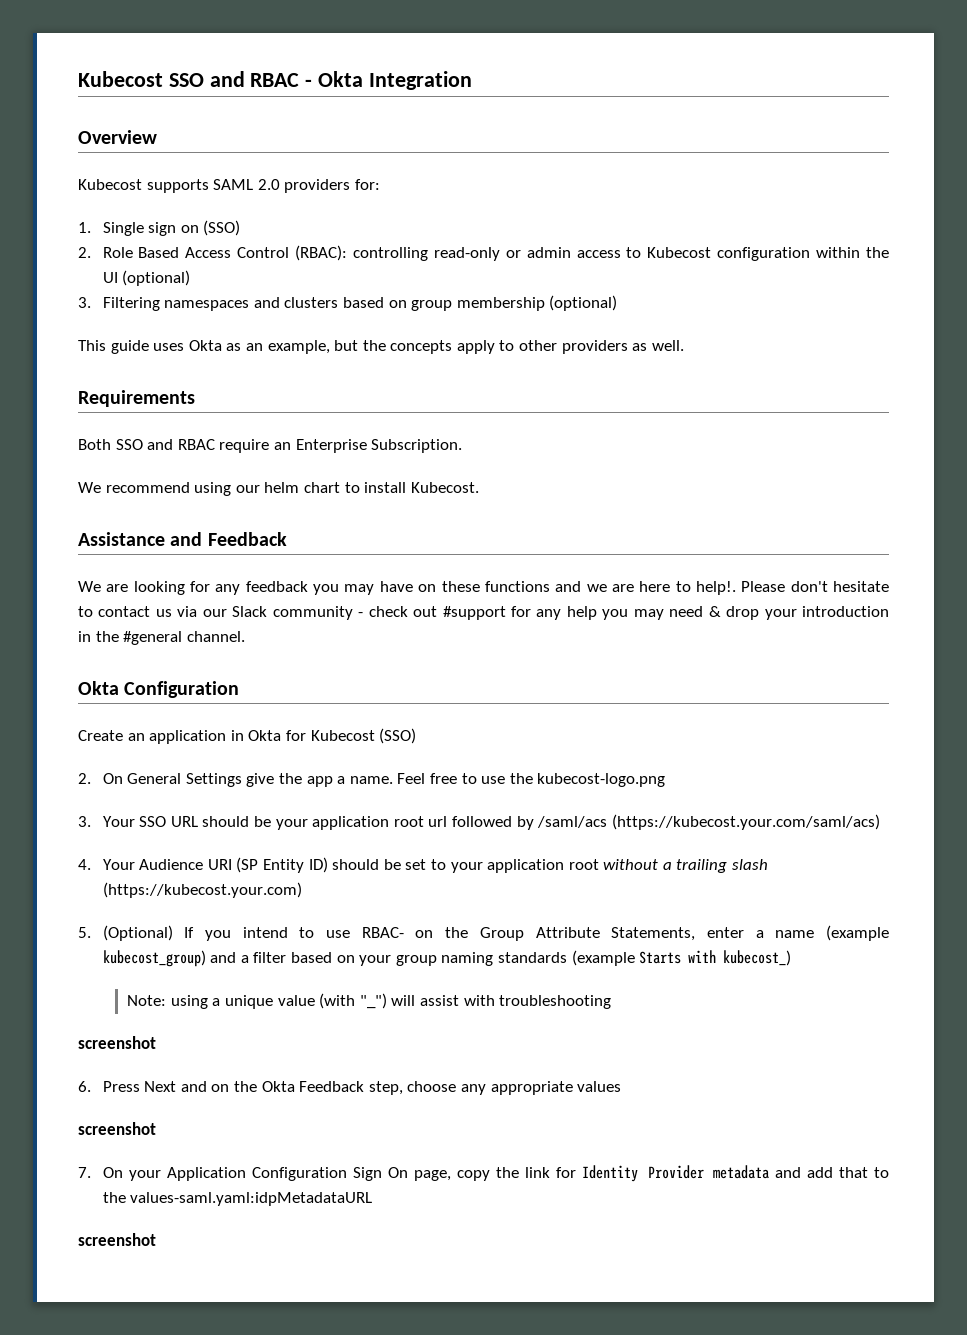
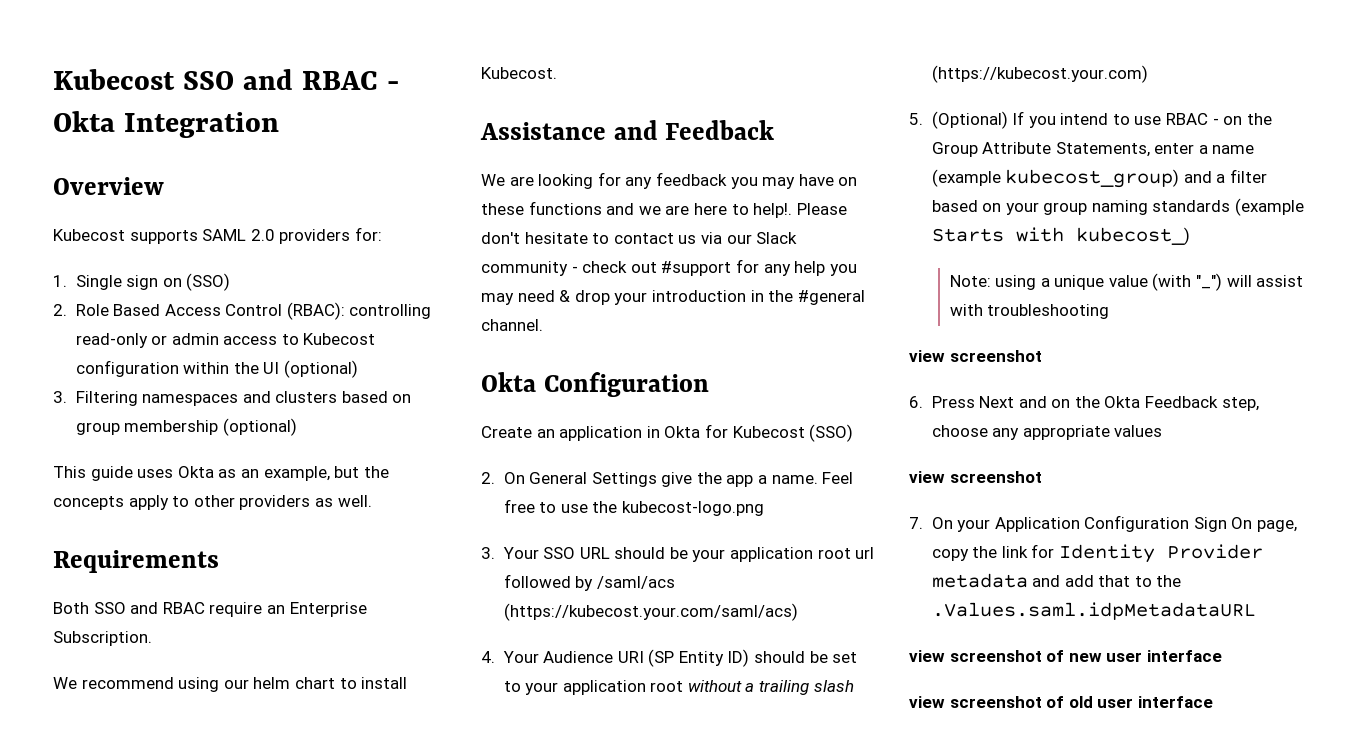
- 5. (Optional) If you intend to use RBAC- on the Group Attribute Statements, enter a name (example kubecost_group) and a filter based on your group naming standards (example Starts with kubecost_)
+ 5. (Optional) If you intend to use RBAC - on the Group Attribute Statements, enter a name (example kubecost_group) and a filter based on your group naming standards (example Starts with kubecost_)
  Note: using a unique value (with "_") will assist with troubleshooting
- screenshot
+ view screenshot
  6. Press Next and on the Okta Feedback step, choose any appropriate values
- screenshot
+ view screenshot
- 7. On your Application Configuration Sign On page, copy the link for Identity Provider metadata and add that to the values-saml.yaml:idpMetadataURL
- screenshot
+ 7. On your Application Configuration Sign On page, copy the link for Identity Provider metadata and add that to the .Values.saml.idpMetadataURL
+ view screenshot of new user interface
+ view screenshot of old user interface

